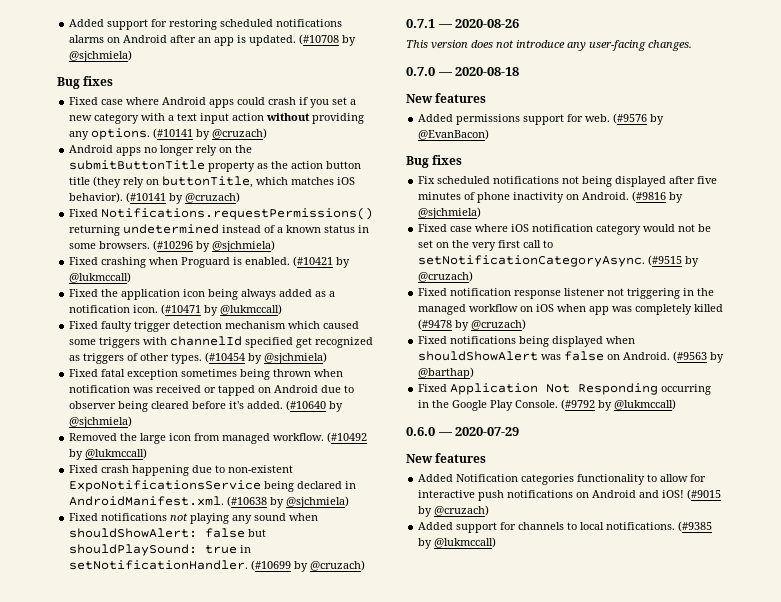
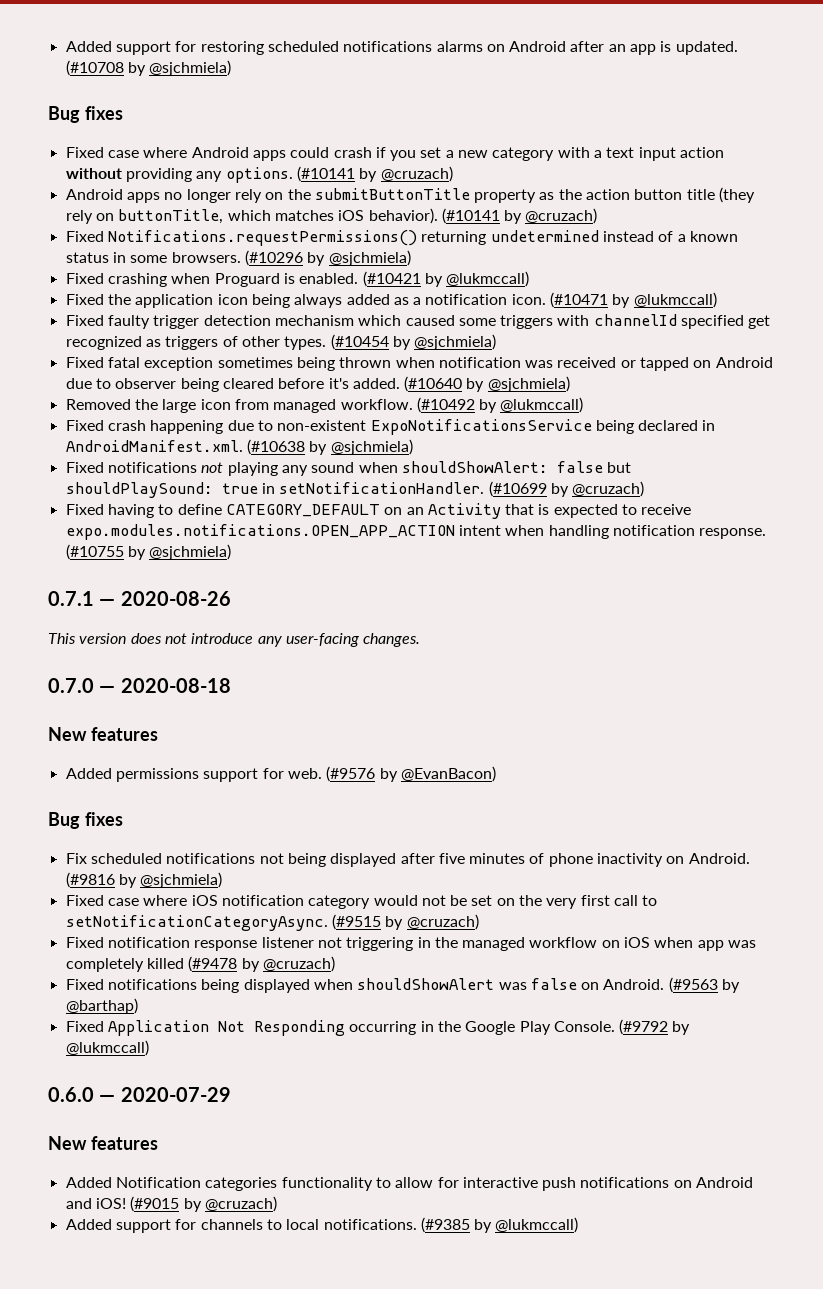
+ Fixed having to define CATEGORY_DEFAULT on an Activity that is expected to receive expo.modules.notifications.OPEN_APP_ACTION intent when handling notification response. (#10755 by @sjchmiela)

